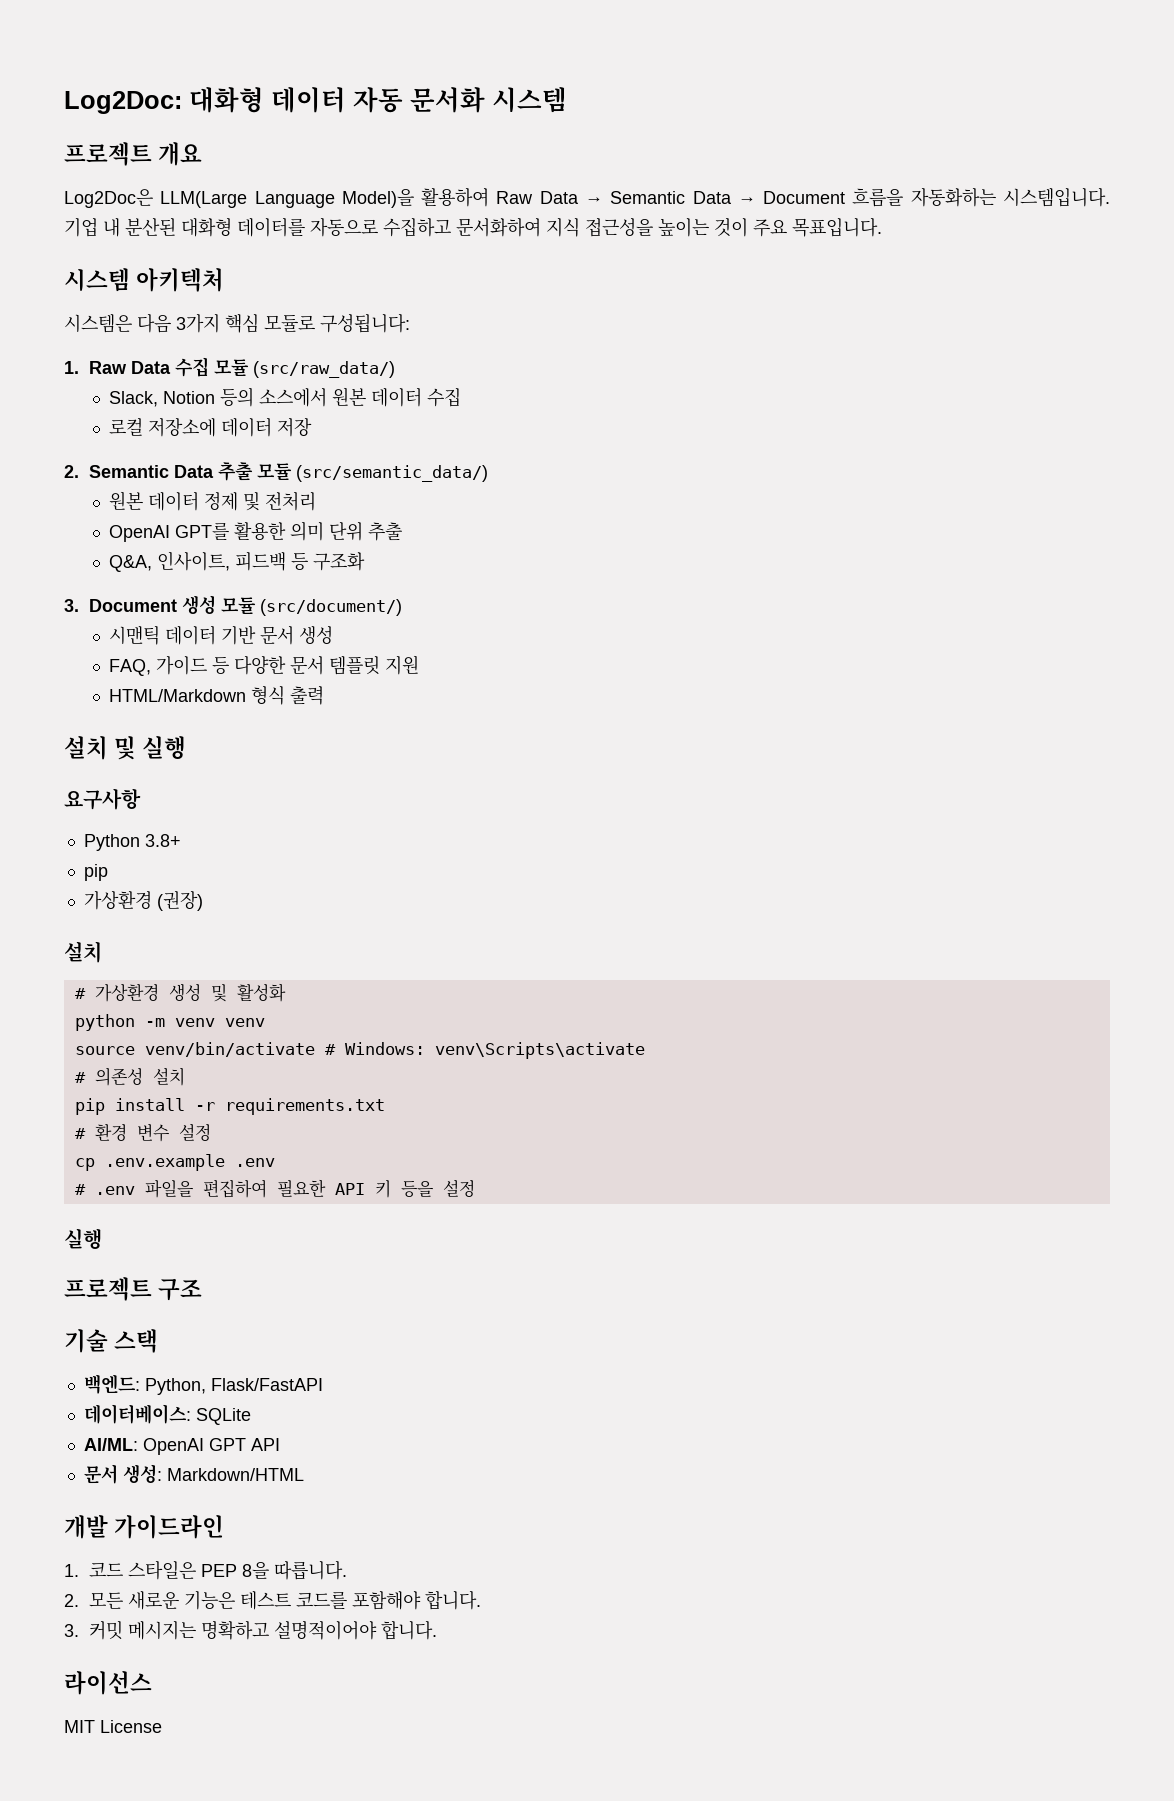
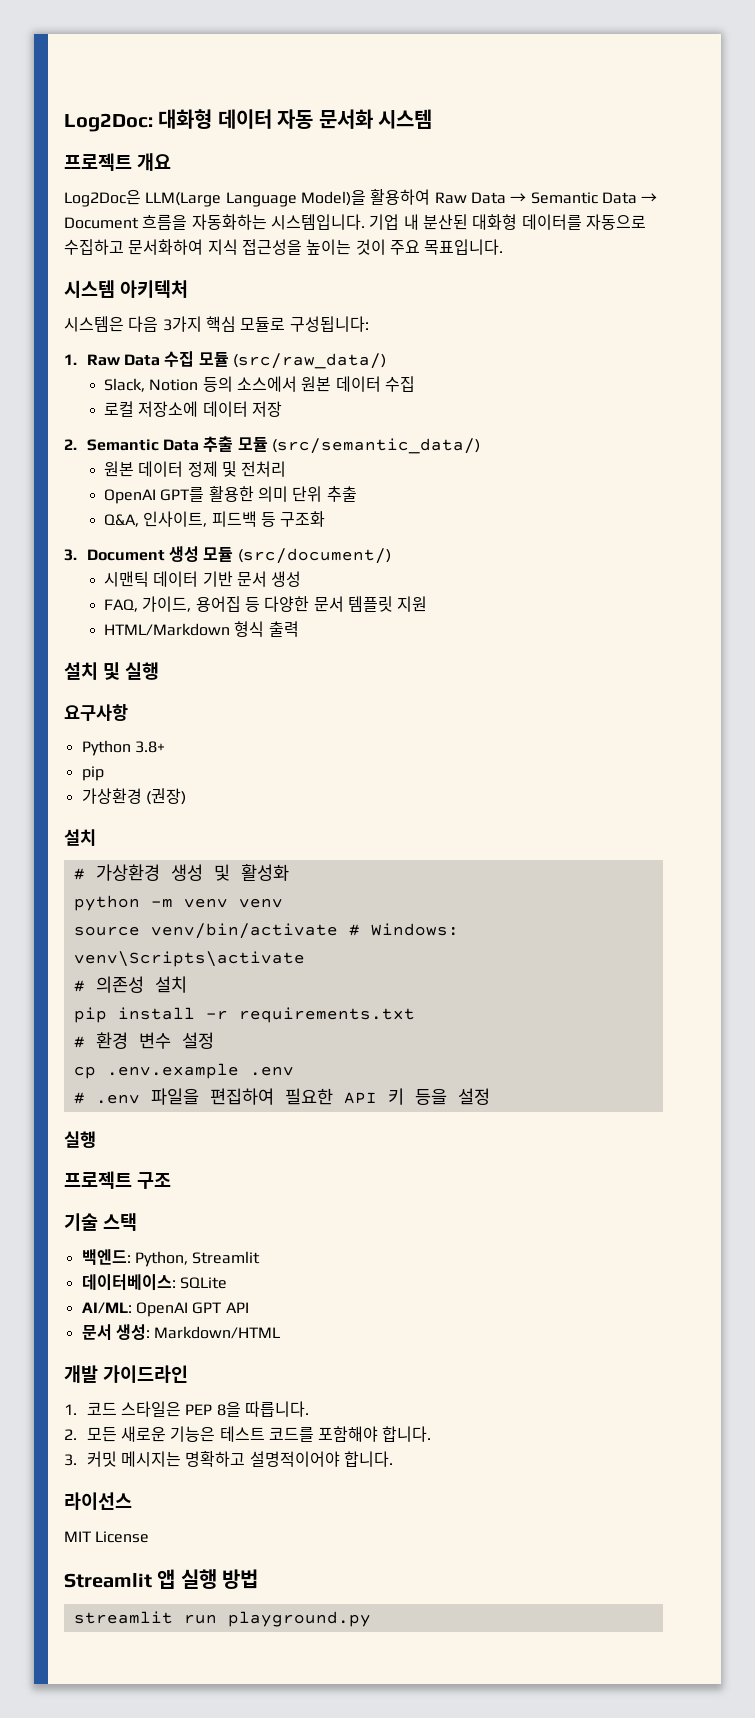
- FAQ, 가이드 등 다양한 문서 템플릿 지원
+ FAQ, 가이드, 용어집 등 다양한 문서 템플릿 지원
- 백엔드: Python, Flask/FastAPI
+ 백엔드: Python, Streamlit
+ Streamlit 앱 실행 방법
+ streamlit run playground.py

